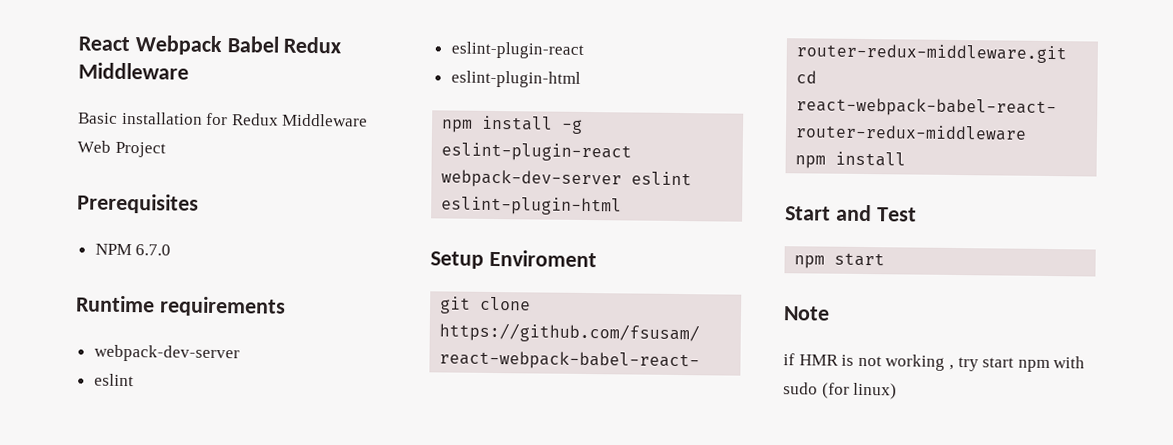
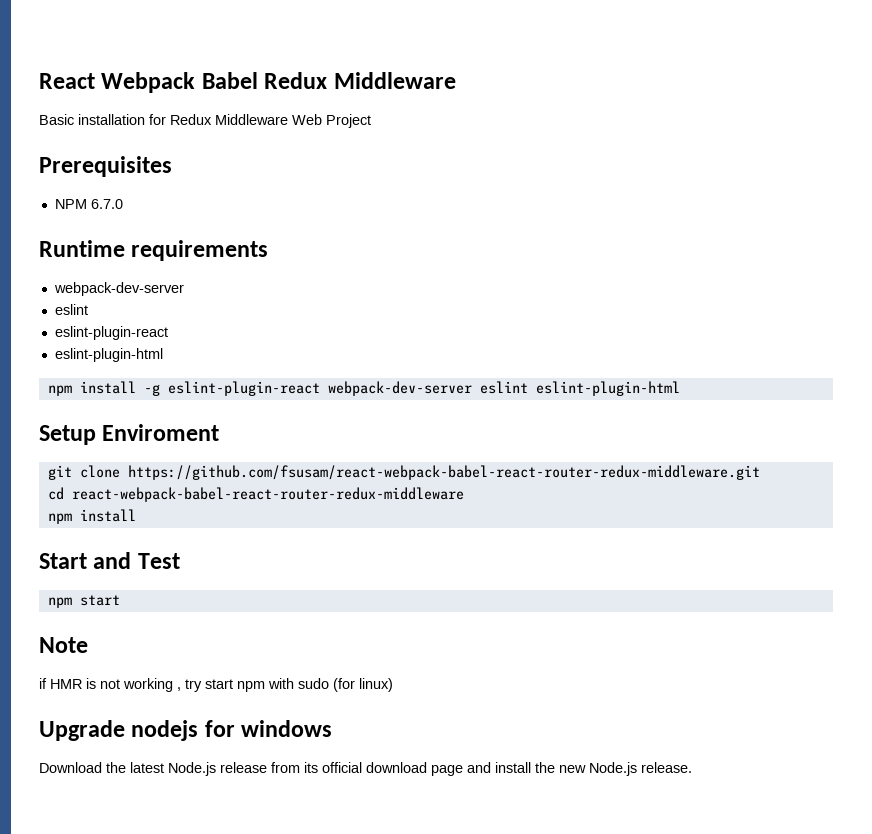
+ Upgrade nodejs for windows
+ Download the latest Node.js release from its official download page and install the new Node.js release.

